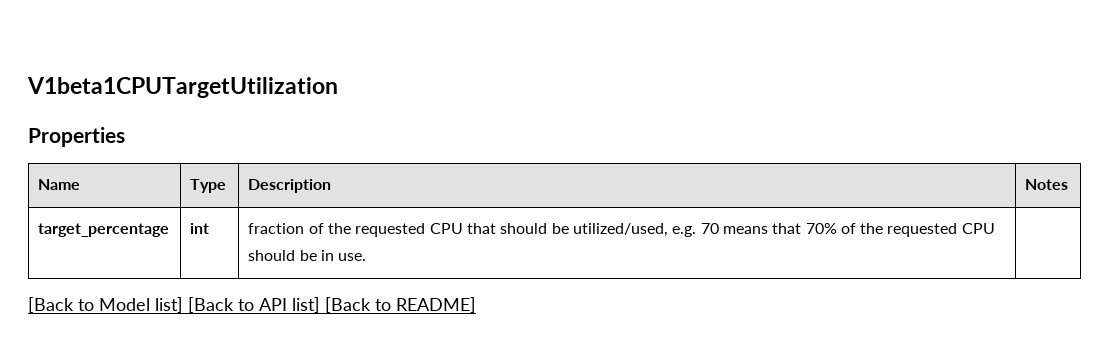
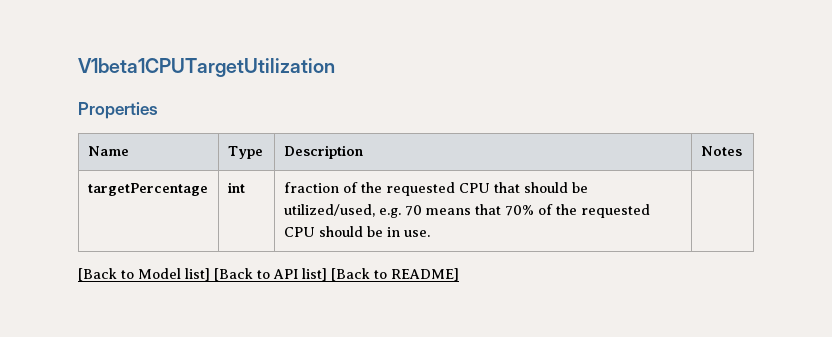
- target_percentage | int | fraction of the requested CPU that should be utilized/used, e.g. 70 means that 70% of the requested CPU should be in use. |
+ targetPercentage | int | fraction of the requested CPU that should be utilized/used, e.g. 70 means that 70% of the requested CPU should be in use. |

